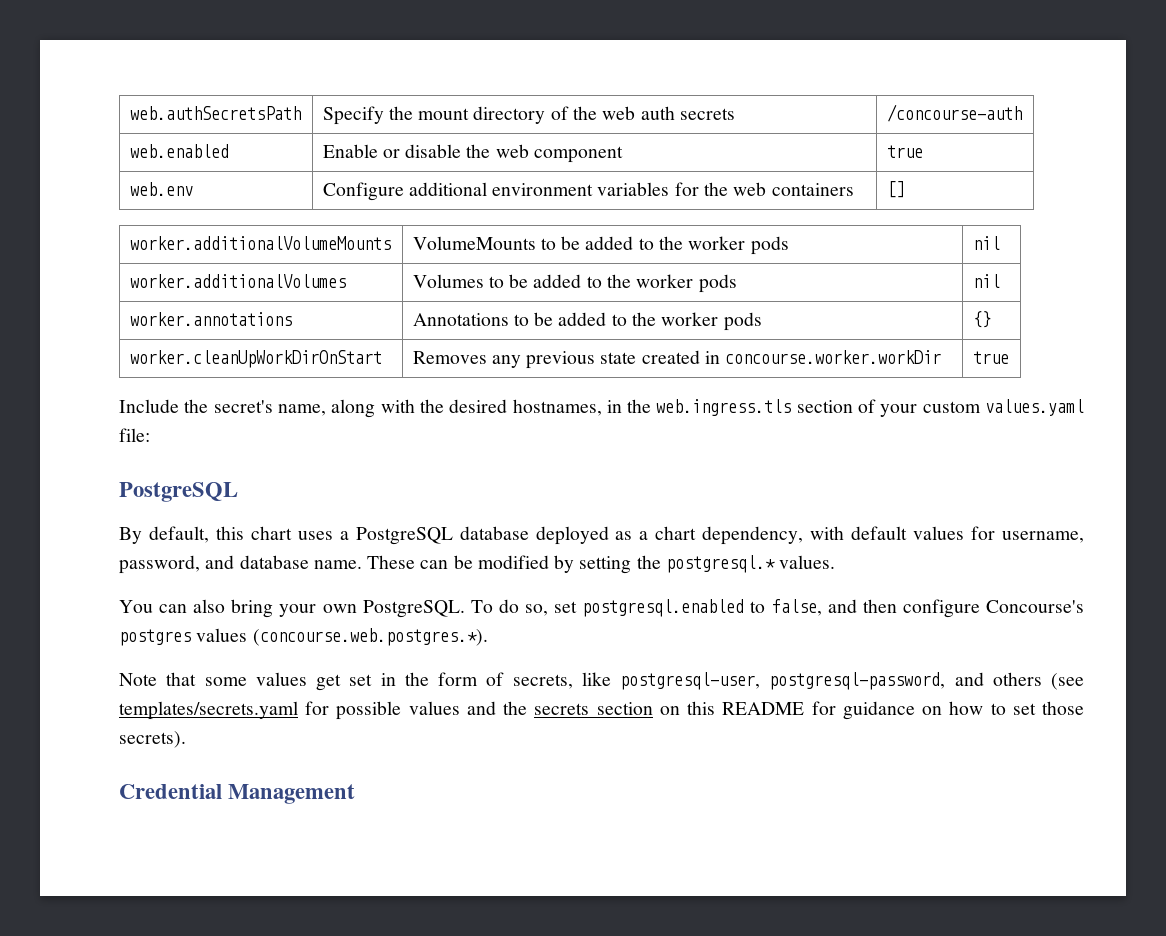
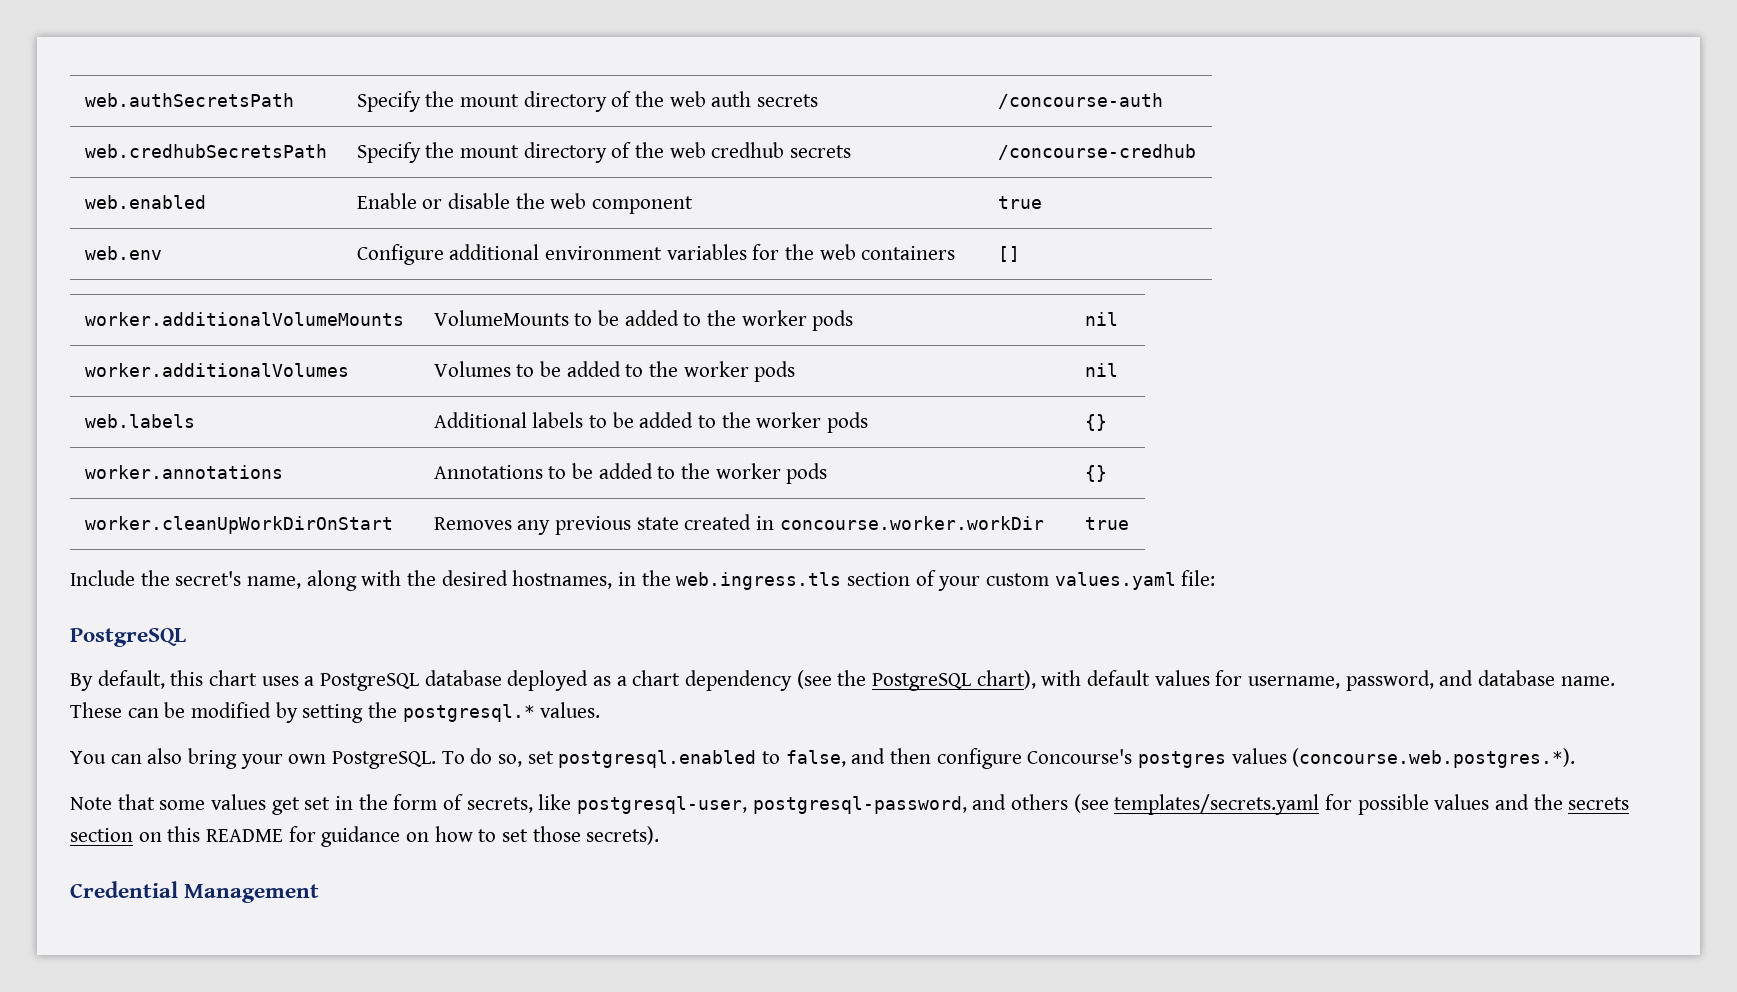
+ web.credhubSecretsPath | Specify the mount directory of the web credhub secrets | /concourse-credhub
+ web.labels | Additional labels to be added to the worker pods | {}
- By default, this chart uses a PostgreSQL database deployed as a chart dependency, with default values for username, password, and database name.
+ By default, this chart uses a PostgreSQL database deployed as a chart dependency (see the PostgreSQL chart), with default values for username, password, and database name.

